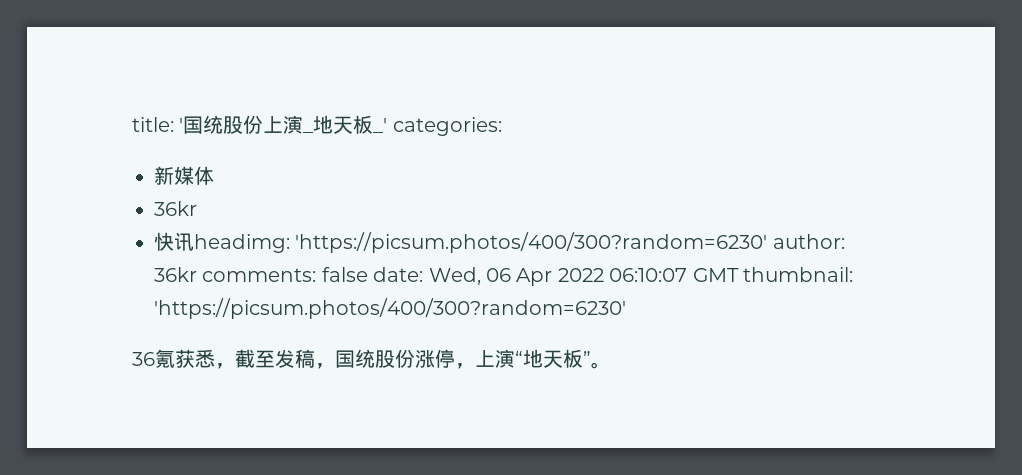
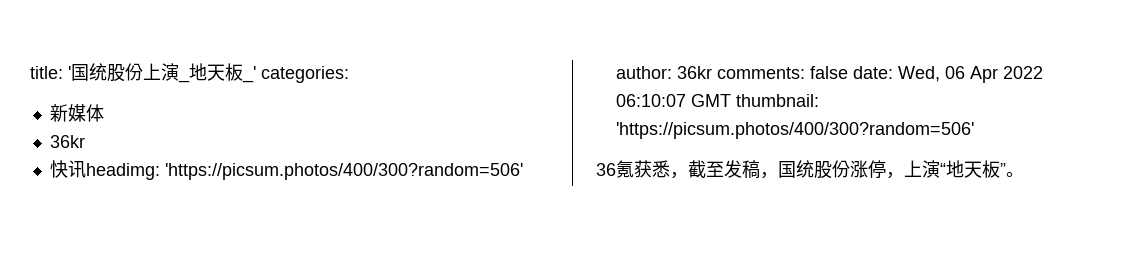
- 快讯headimg: 'https://picsum.photos/400/300?random=6230' author: 36kr comments: false date: Wed, 06 Apr 2022 06:10:07 GMT thumbnail: 'https://picsum.photos/400/300?random=6230'
+ 快讯headimg: 'https://picsum.photos/400/300?random=506' author: 36kr comments: false date: Wed, 06 Apr 2022 06:10:07 GMT thumbnail: 'https://picsum.photos/400/300?random=506'

